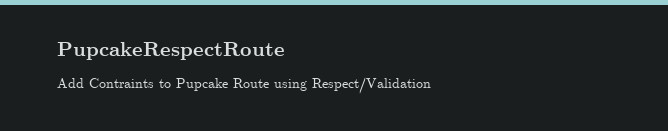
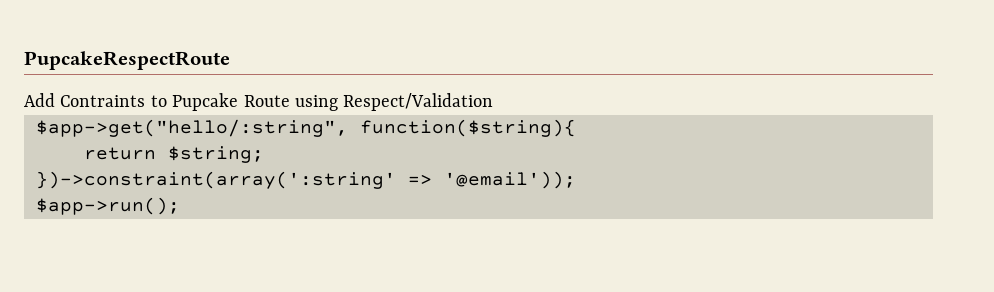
+ $app->get("hello/:string", function($string){
+ return $string;
+ })->constraint(array(':string' => '@email'));
+ $app->run();

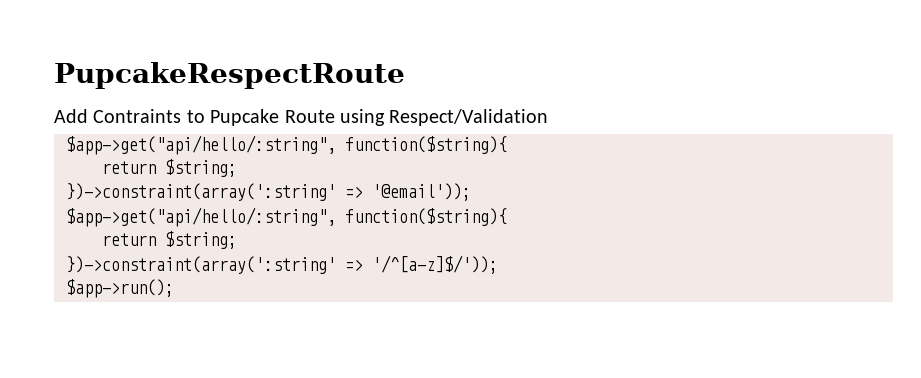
  Add Contraints to Pupcake Route using Respect/Validation
- $app->get("hello/:string", function($string){
+ $app->get("api/hello/:string", function($string){
  })->constraint(array(':string' => '@email'));
+ $app->get("api/hello/:string", function($string){
+ return $string;
+ })->constraint(array(':string' => '/^[a-z]$/'));

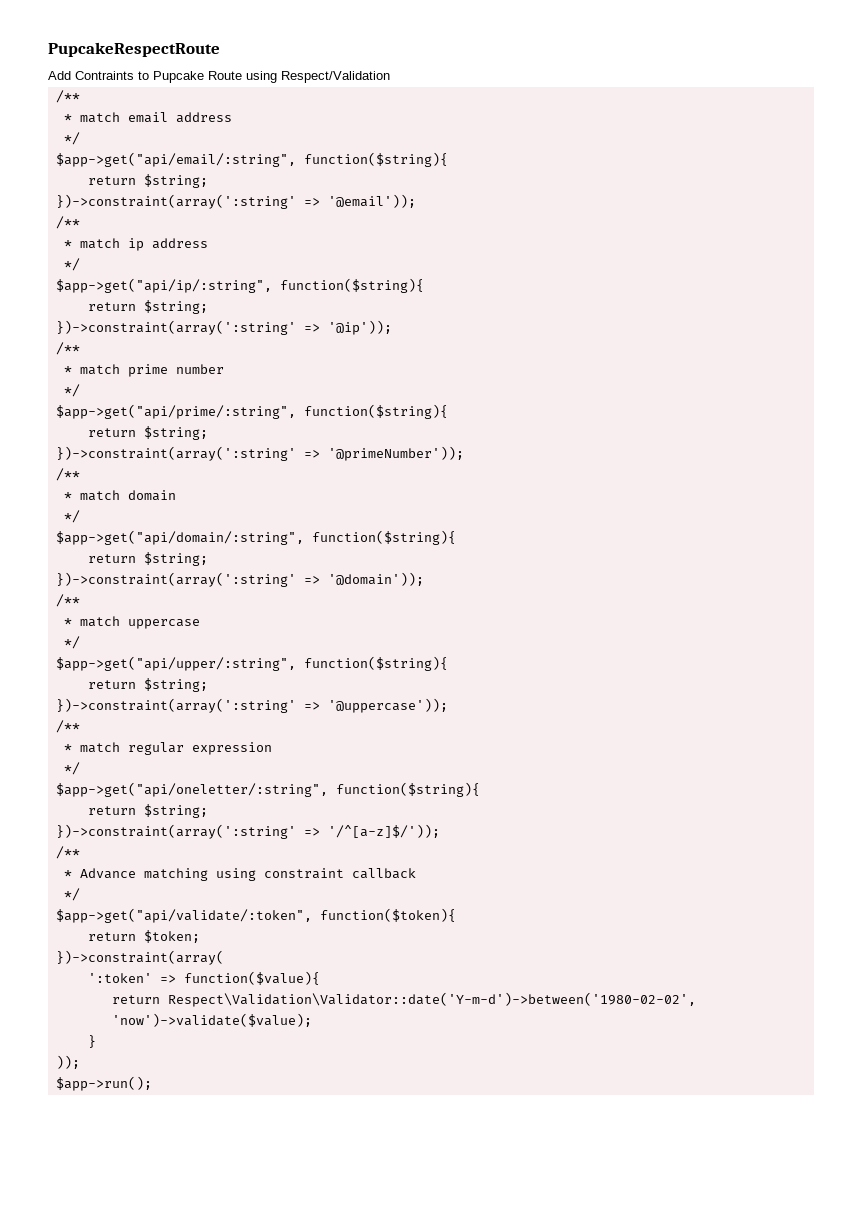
  Add Contraints to Pupcake Route using Respect/Validation
- $app->get("api/hello/:string", function($string){
+ /**
+ * match email address
+ */
+ $app->get("api/email/:string", function($string){
  })->constraint(array(':string' => '@email'));
- $app->get("api/hello/:string", function($string){
+ /**
+ * match ip address
+ */
+ $app->get("api/ip/:string", function($string){
+ return $string;
+ })->constraint(array(':string' => '@ip'));
+ /**
+ * match prime number
+ */
+ $app->get("api/prime/:string", function($string){
+ return $string;
+ })->constraint(array(':string' => '@primeNumber'));
+ /**
+ * match domain
+ */
+ $app->get("api/domain/:string", function($string){
+ return $string;
+ })->constraint(array(':string' => '@domain'));
+ /**
+ * match uppercase
+ */
+ $app->get("api/upper/:string", function($string){
+ return $string;
+ })->constraint(array(':string' => '@uppercase'));
+ /**
+ * match regular expression
+ */
+ $app->get("api/oneletter/:string", function($string){
  })->constraint(array(':string' => '/^[a-z]$/'));
+ /**
+ * Advance matching using constraint callback
+ */
+ $app->get("api/validate/:token", function($token){
+ return $token;
+ })->constraint(array(
+ ':token' => function($value){
+ return Respect\Validation\Validator::date('Y-m-d')->between('1980-02-02', 'now')->validate($value);
+ }
+ ));

